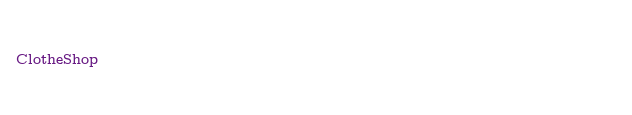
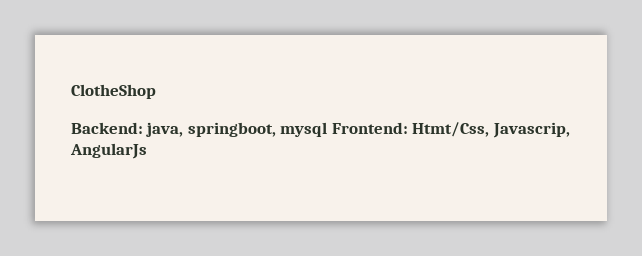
+ Backend: java, springboot, mysql Frontend: Htmt/Css, Javascrip, AngularJs

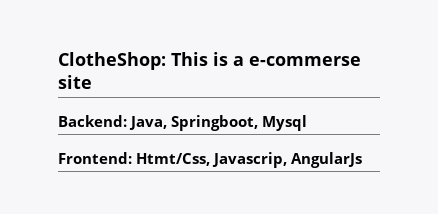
- ClotheShop
- Backend: java, springboot, mysql Frontend: Htmt/Css, Javascrip, AngularJs
+ ClotheShop: This is a e-commerse site
+ Backend: Java, Springboot, Mysql
+ Frontend: Htmt/Css, Javascrip, AngularJs

